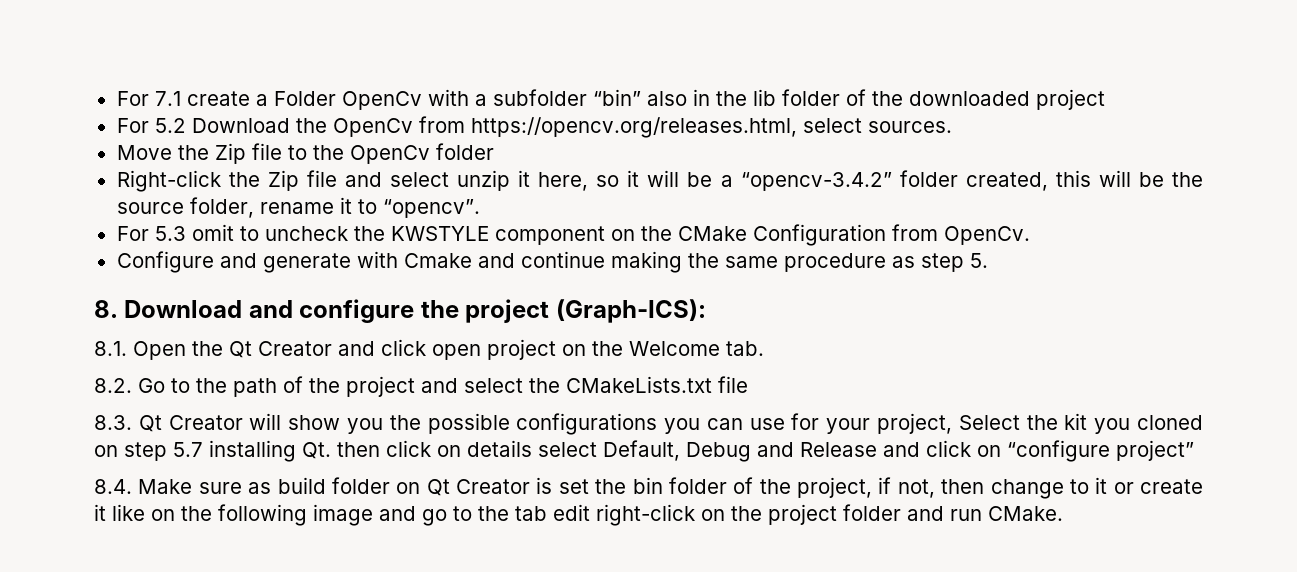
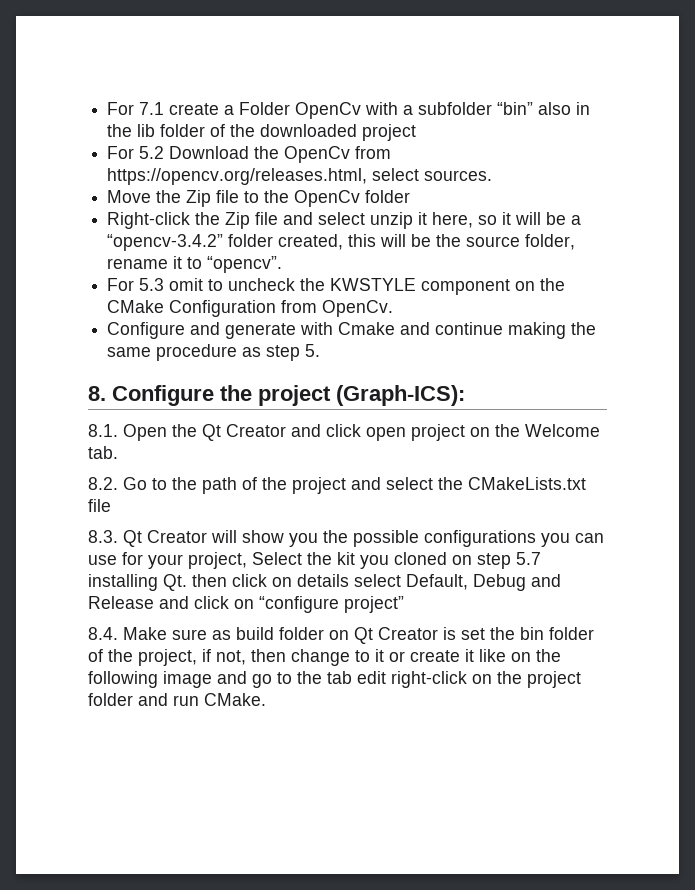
- 8. Download and configure the project (Graph-ICS):
+ 8. Configure the project (Graph-ICS):

